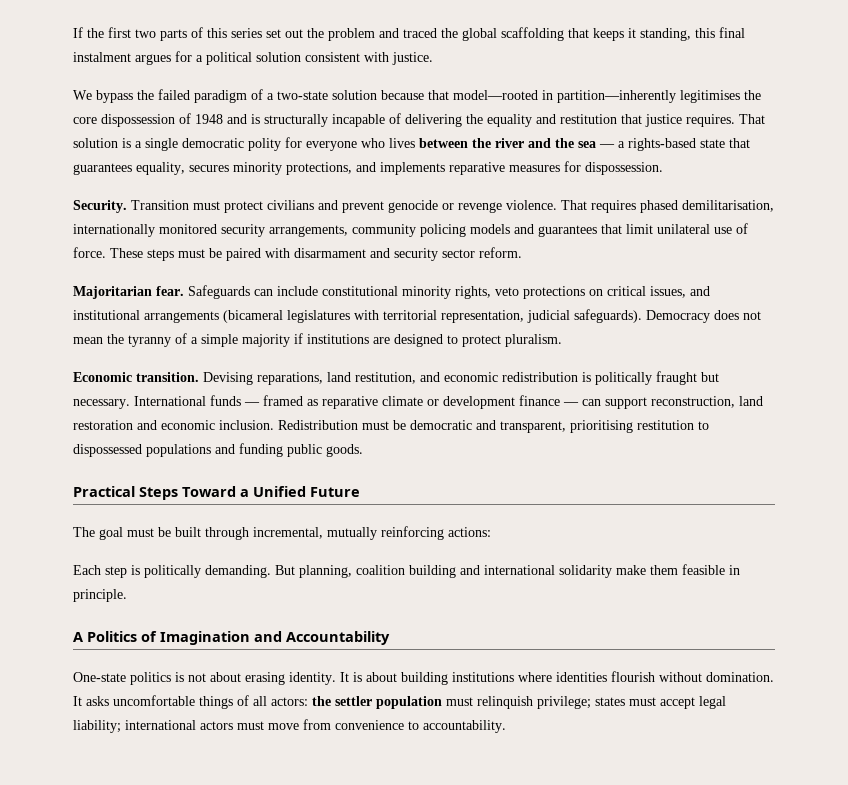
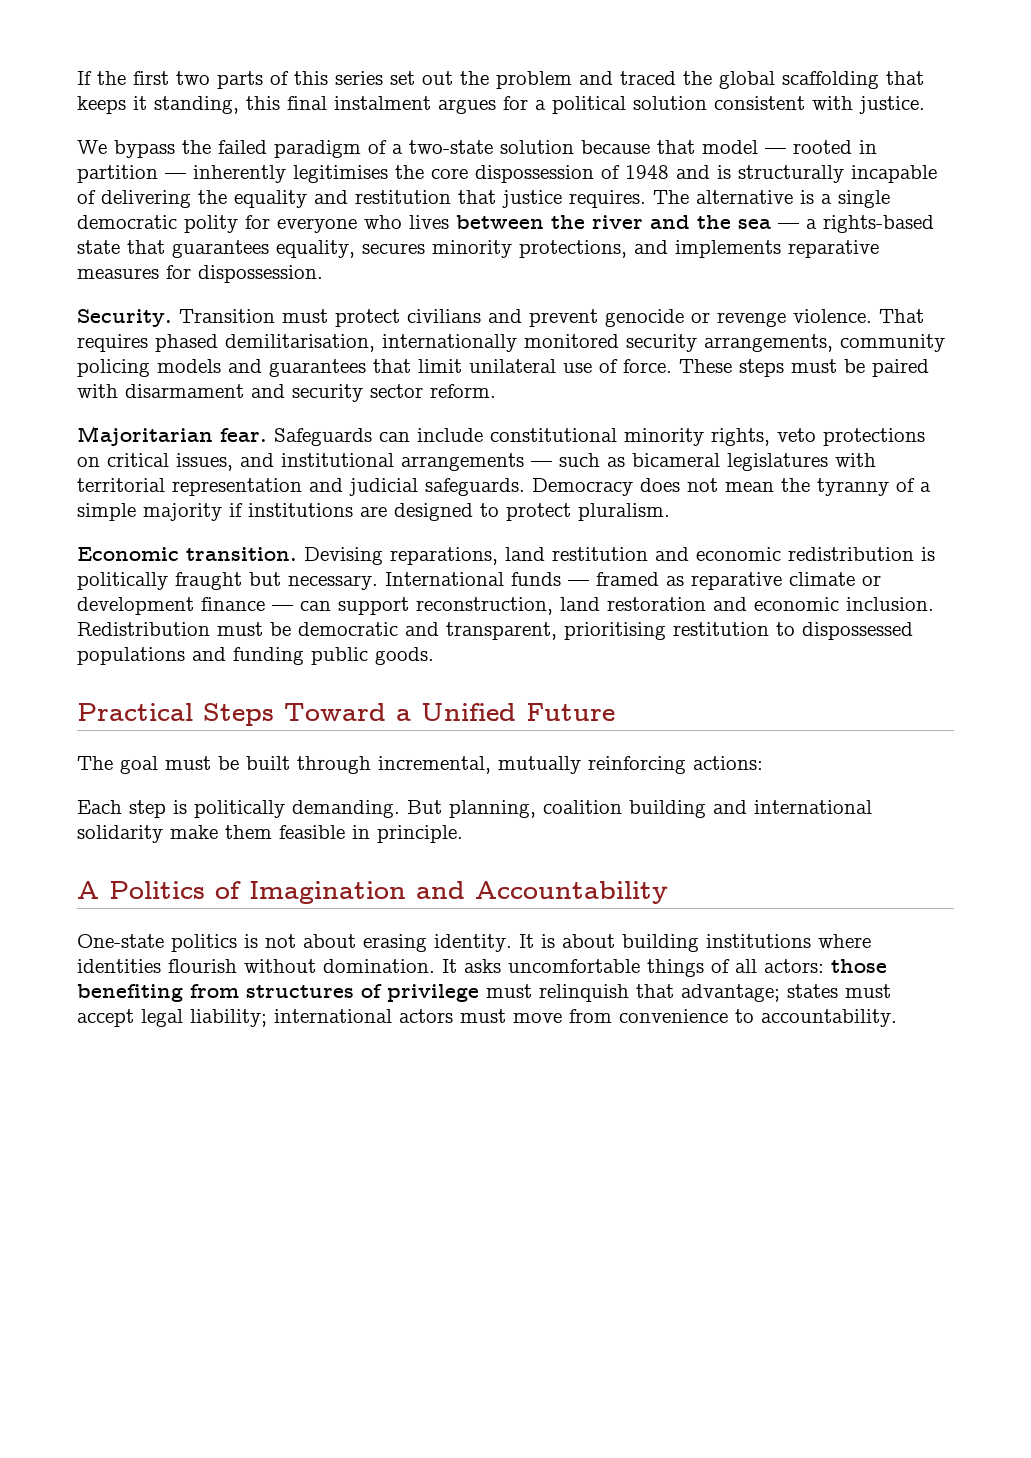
- We bypass the failed paradigm of a two-state solution because that model—rooted in partition—inherently legitimises the core dispossession of 1948 and is structurally incapable of delivering the equality and restitution that justice requires.
+ We bypass the failed paradigm of a two-state solution because that model — rooted in partition — inherently legitimises the core dispossession of 1948 and is structurally incapable of delivering the equality and restitution that justice requires.
- That solution is a single democratic polity for everyone who lives between the river and the sea — a rights-based state that guarantees equality, secures minority protections, and implements reparative measures for dispossession.
+ The alternative is a single democratic polity for everyone who lives between the river and the sea — a rights-based state that guarantees equality, secures minority protections, and implements reparative measures for dispossession.
- Safeguards can include constitutional minority rights, veto protections on critical issues, and institutional arrangements (bicameral legislatures with territorial representation, judicial safeguards).
+ Safeguards can include constitutional minority rights, veto protections on critical issues, and institutional arrangements — such as bicameral legislatures with territorial representation and judicial safeguards.
- Devising reparations, land restitution, and economic redistribution is politically fraught but necessary.
+ Devising reparations, land restitution and economic redistribution is politically fraught but necessary.
- It asks uncomfortable things of all actors: the settler population must relinquish privilege; states must accept legal liability; international actors must move from convenience to accountability.
+ It asks uncomfortable things of all actors: those benefiting from structures of privilege must relinquish that advantage; states must accept legal liability; international actors must move from convenience to accountability.

